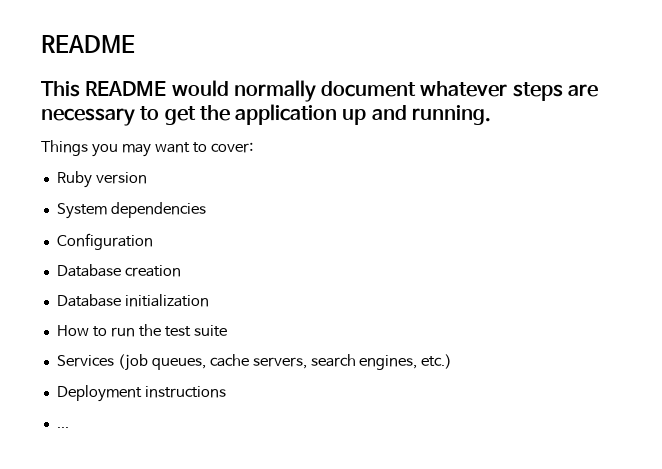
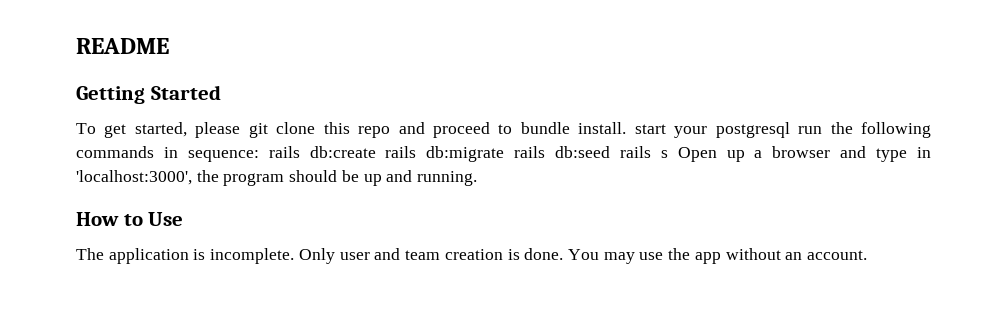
- This README would normally document whatever steps are necessary to get the application up and running.
- Things you may want to cover:
- Ruby version
- System dependencies
- Configuration
- Database creation
- Database initialization
- How to run the test suite
- Services (job queues, cache servers, search engines, etc.)
- Deployment instructions
- ...
+ Getting Started
+ To get started, please git clone this repo and proceed to bundle install. start your postgresql run the following commands in sequence: rails db:create rails db:migrate rails db:seed rails s Open up a browser and type in 'localhost:3000', the program should be up and running.
+ How to Use
+ The application is incomplete. Only user and team creation is done. You may use the app without an account.

